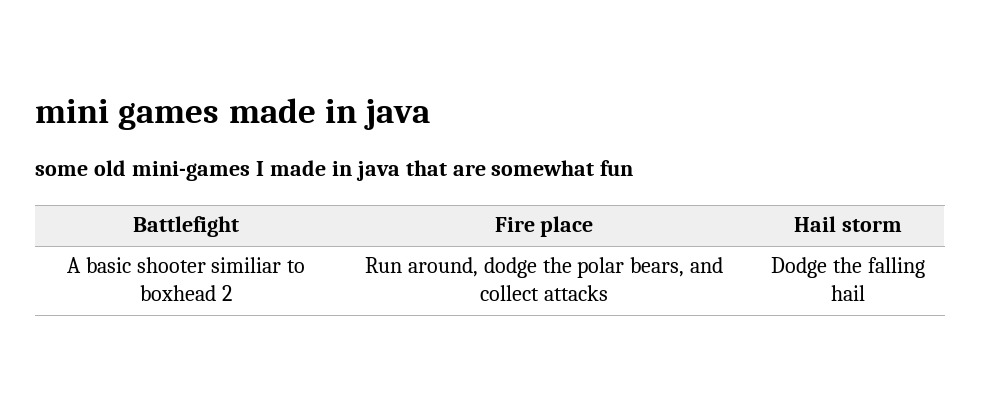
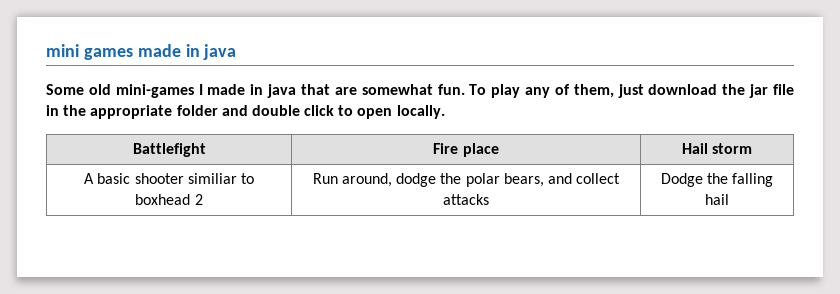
- some old mini-games I made in java that are somewhat fun
+ Some old mini-games I made in java that are somewhat fun. To play any of them, just download the jar file in the appropriate folder and double click to open locally.

